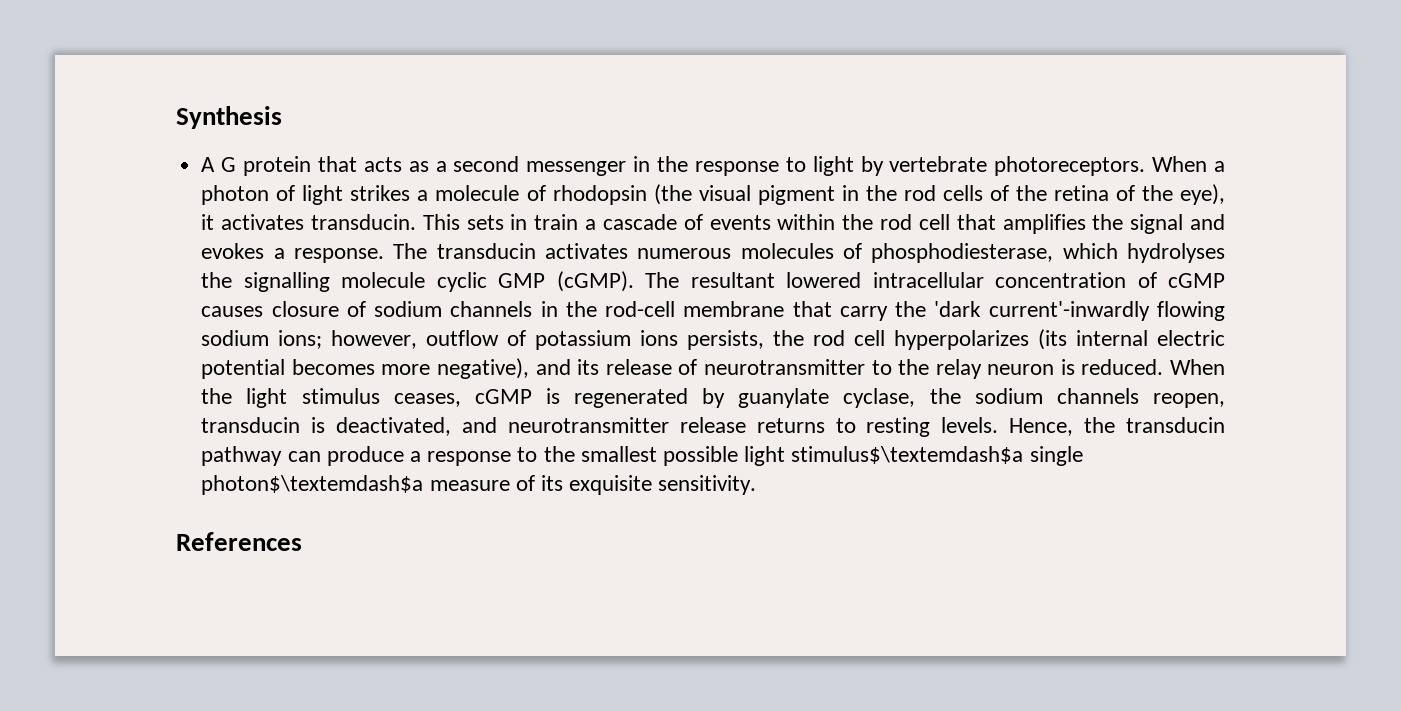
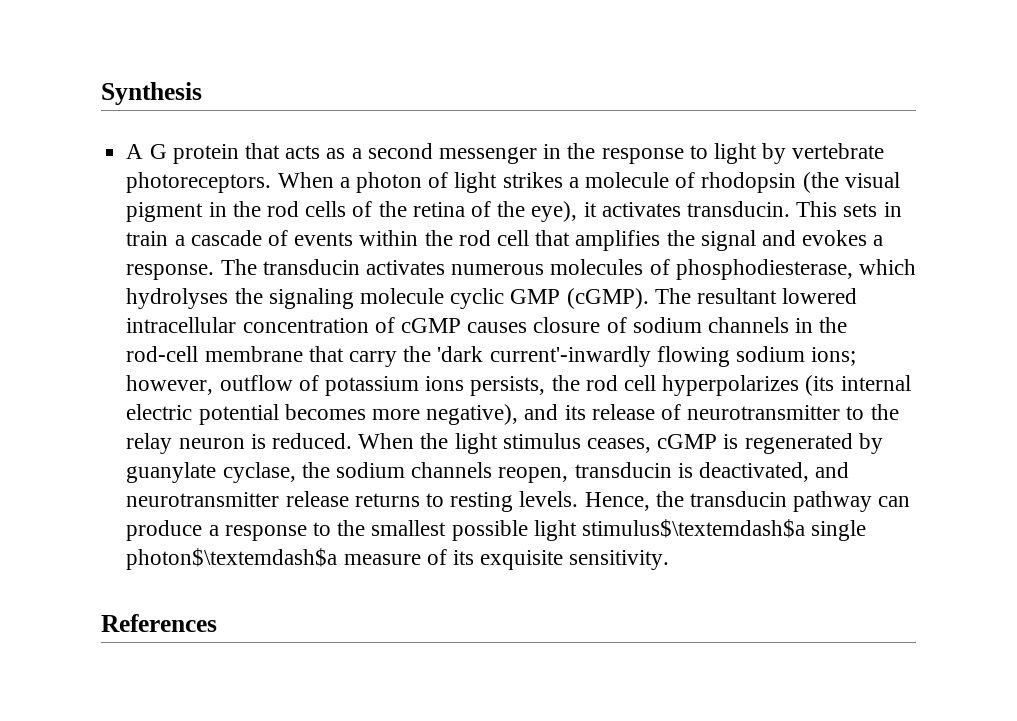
- The transducin activates numerous molecules of phosphodiesterase, which hydrolyses the signalling molecule cyclic GMP (cGMP).
+ The transducin activates numerous molecules of phosphodiesterase, which hydrolyses the signaling molecule cyclic GMP (cGMP).

